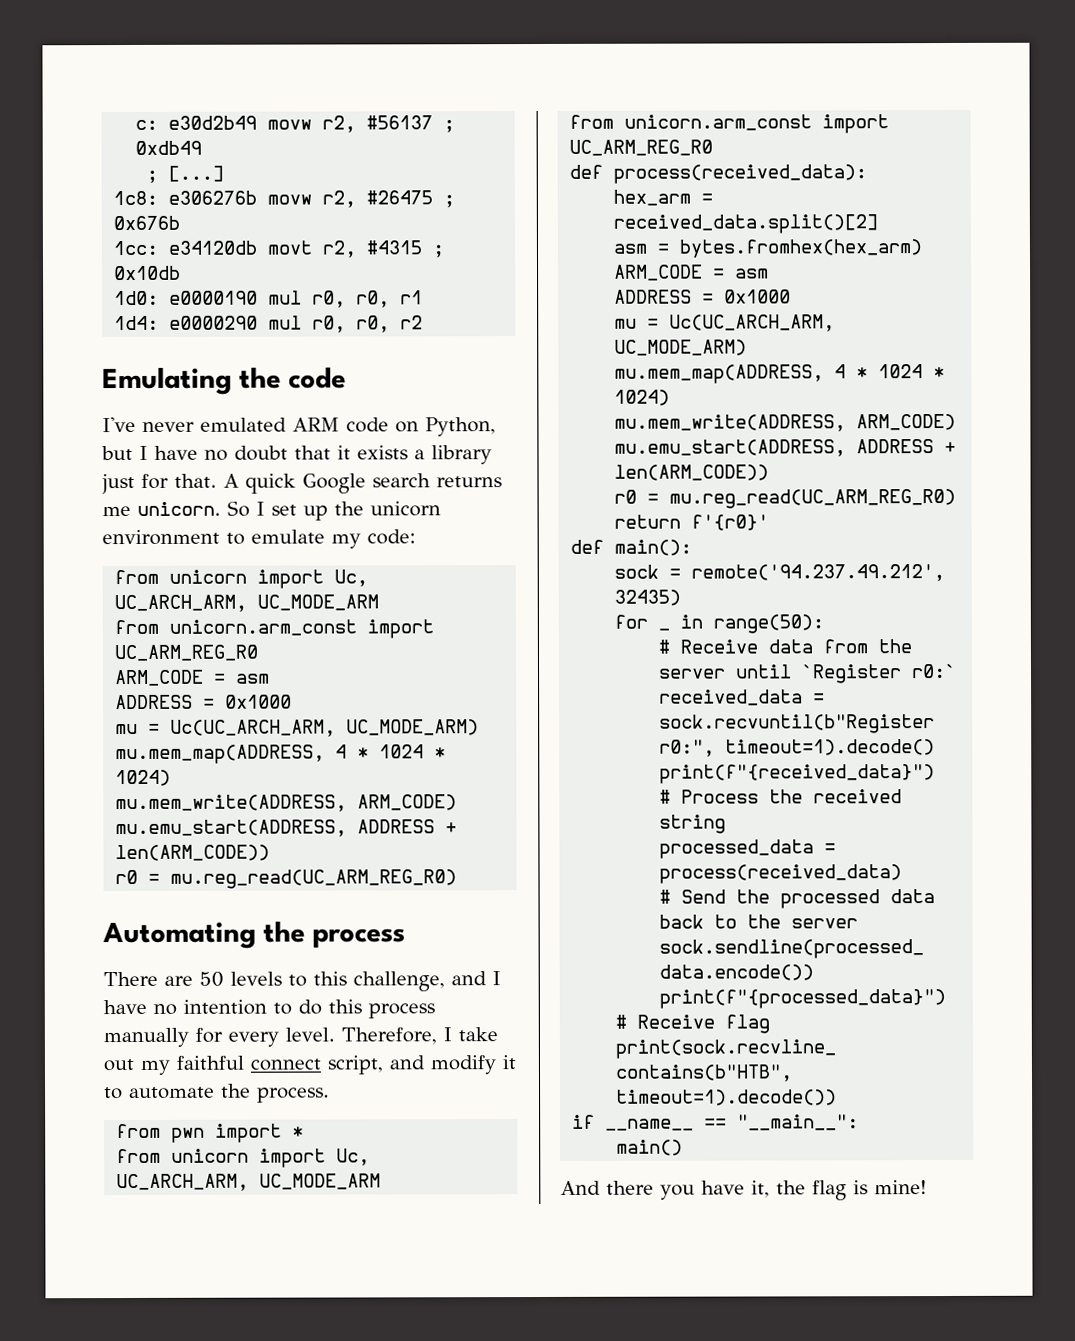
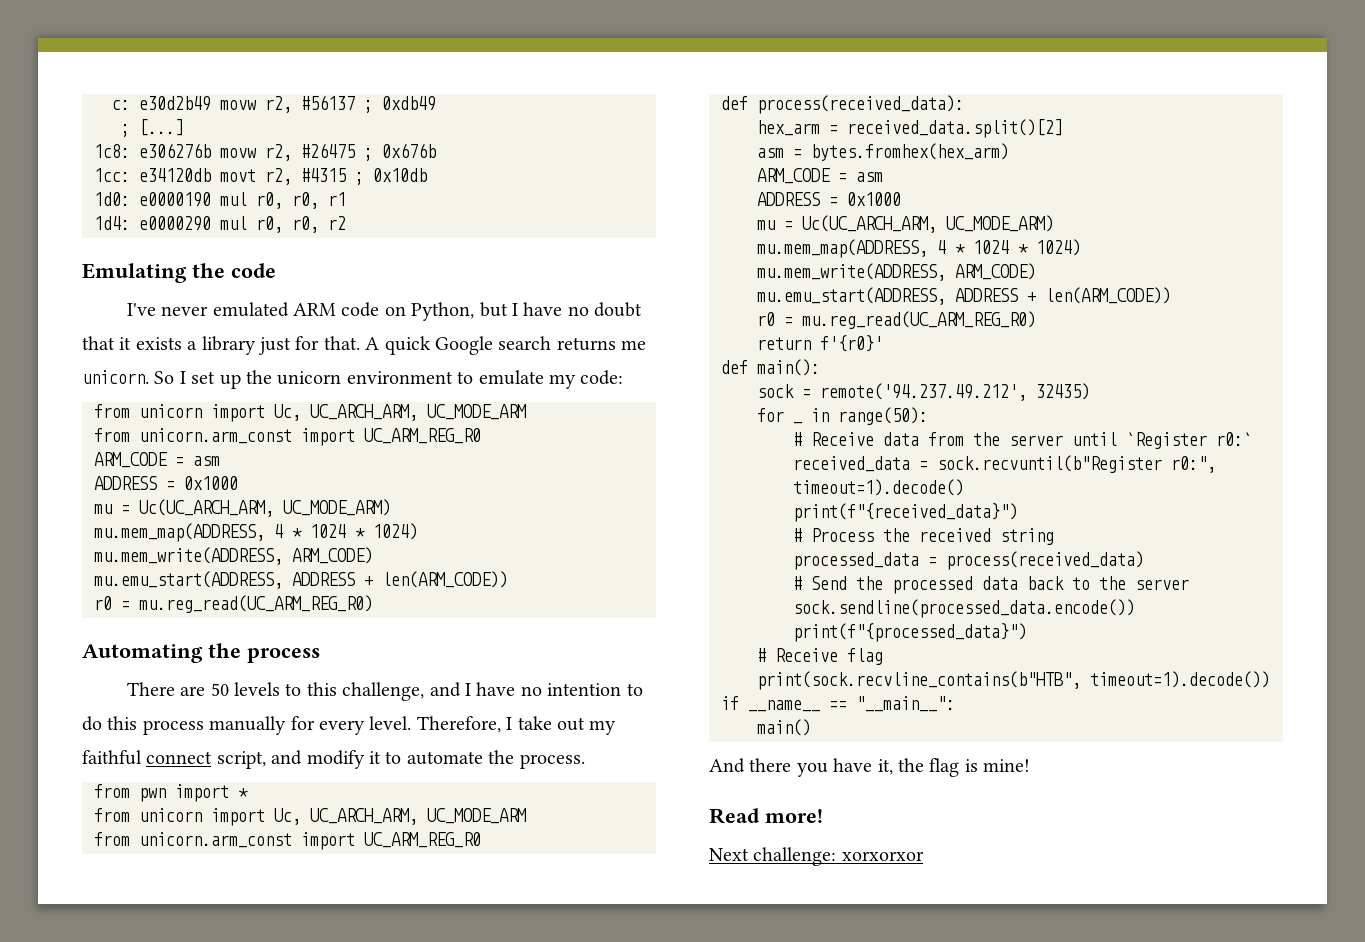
+ Read more!
+ Next challenge: xorxorxor

